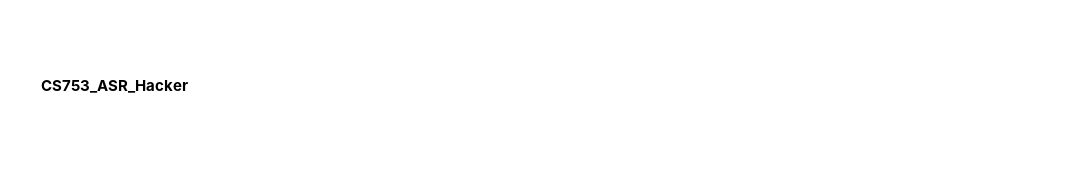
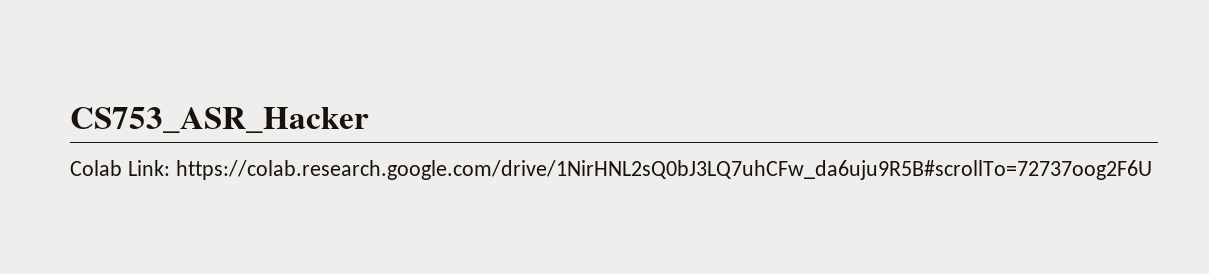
+ Colab Link: https://colab.research.google.com/drive/1NirHNL2sQ0bJ3LQ7uhCFw_da6uju9R5B#scrollTo=72737oog2F6U

